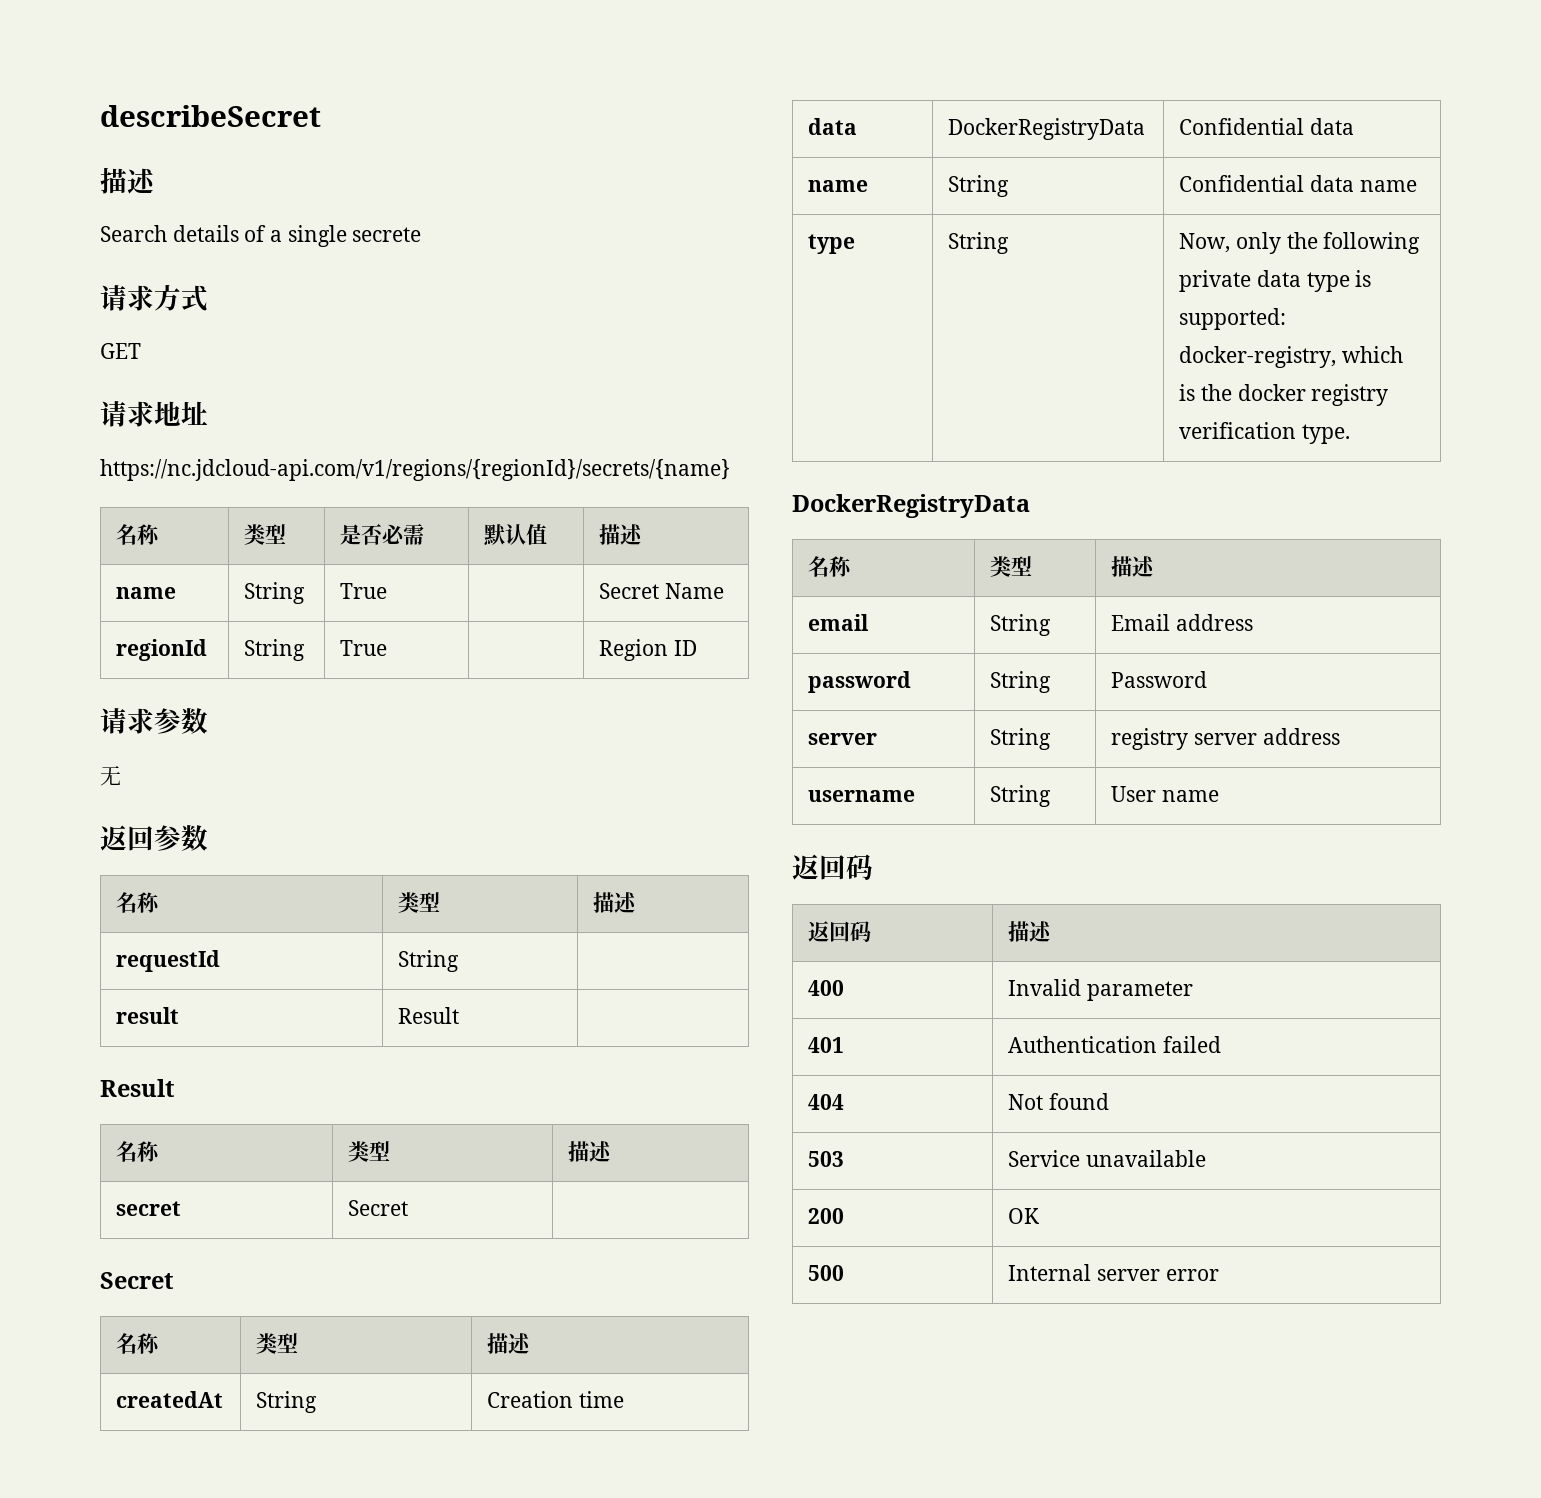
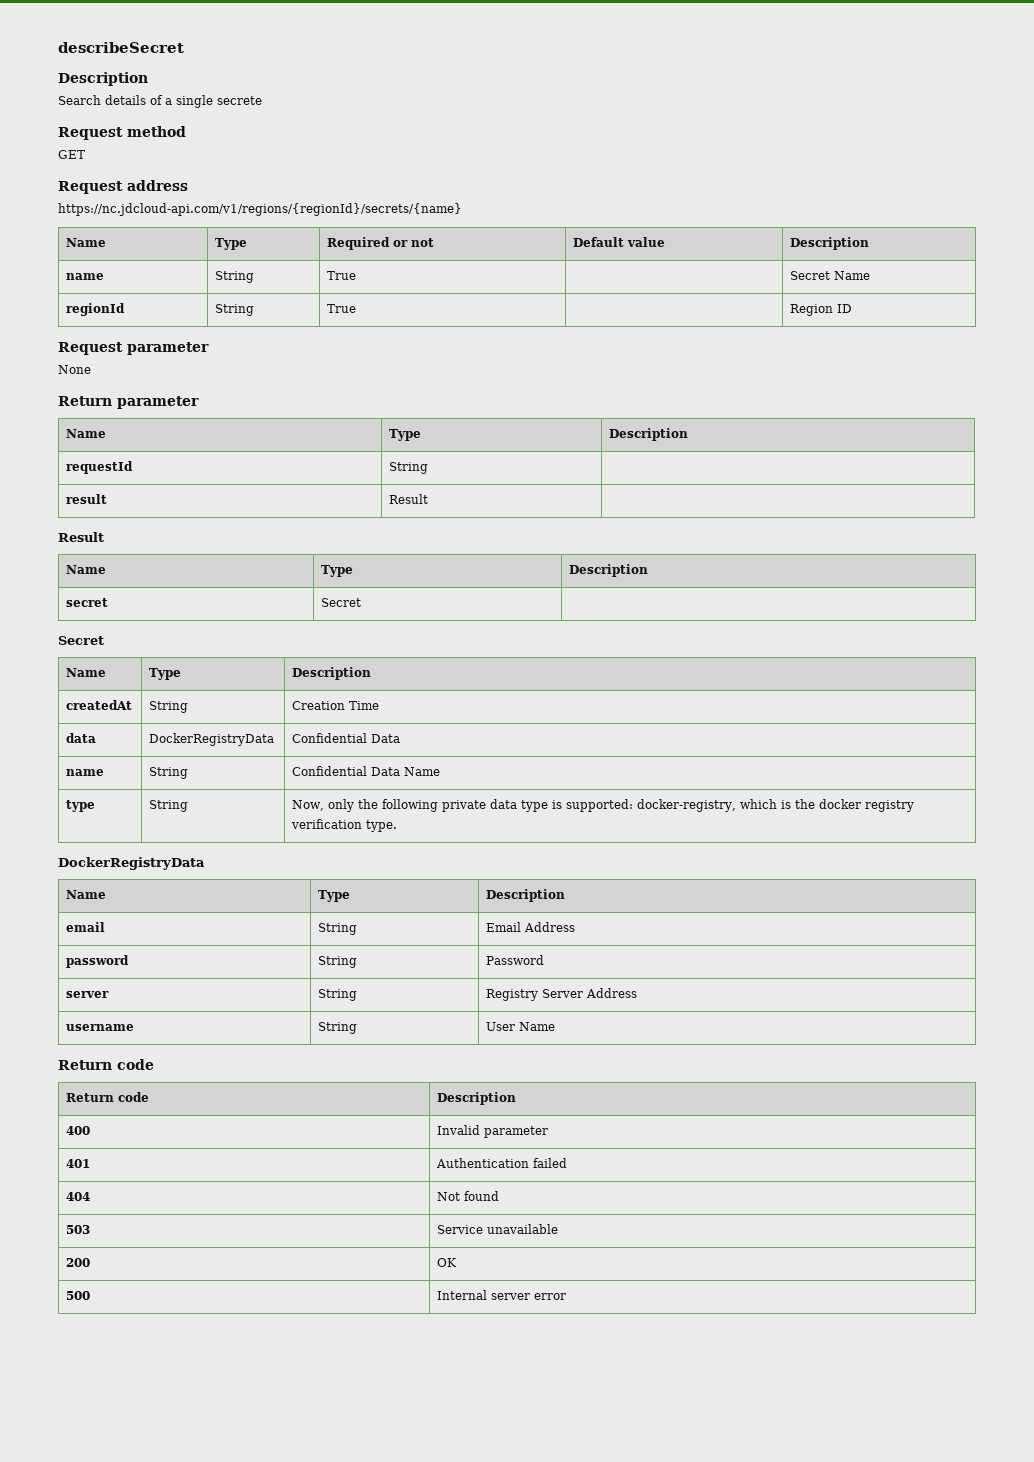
  describeSecret
- 描述
+ Description
- 请求方式
+ Request method
- 请求地址
+ Request address
- 名称 | 类型 | 是否必需 | 默认值 | 描述
+ Name | Type | Required or not | Default value | Description
- 请求参数
- 无
- 返回参数
- 名称 | 类型 | 描述
+ Request parameter
+ None
+ Return parameter
+ Name | Type | Description
  result | Result |
  Result
- 名称 | 类型 | 描述
+ Name | Type | Description
  secret | Secret |
  Secret
- 名称 | 类型 | 描述
+ Name | Type | Description
- createdAt | String | Creation time
+ createdAt | String | Creation Time
- data | DockerRegistryData | Confidential data
+ data | DockerRegistryData | Confidential Data
- name | String | Confidential data name
+ name | String | Confidential Data Name
  type | String | Now, only the following private data type is supported: docker-registry, which is the docker registry verification type.
  DockerRegistryData
- 名称 | 类型 | 描述
+ Name | Type | Description
- email | String | Email address
+ email | String | Email Address
- server | String | registry server address
+ server | String | Registry Server Address
- username | String | User name
- 返回码
- 返回码 | 描述
+ username | String | User Name
+ Return code
+ Return code | Description

